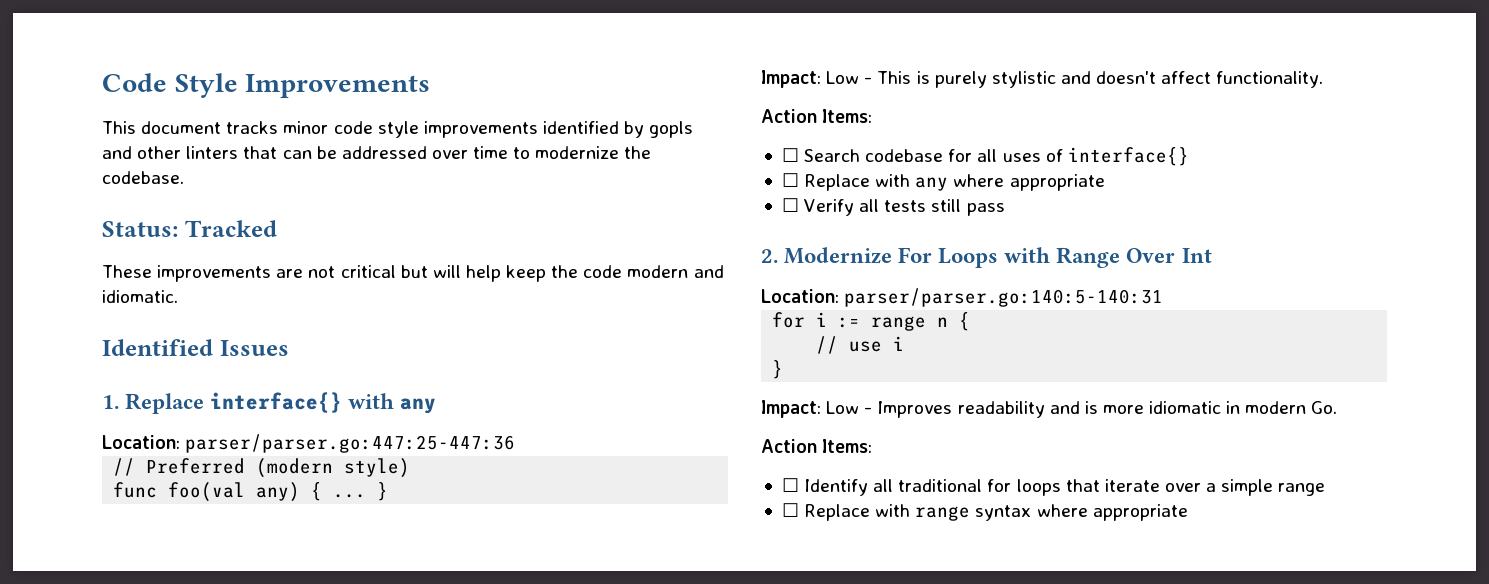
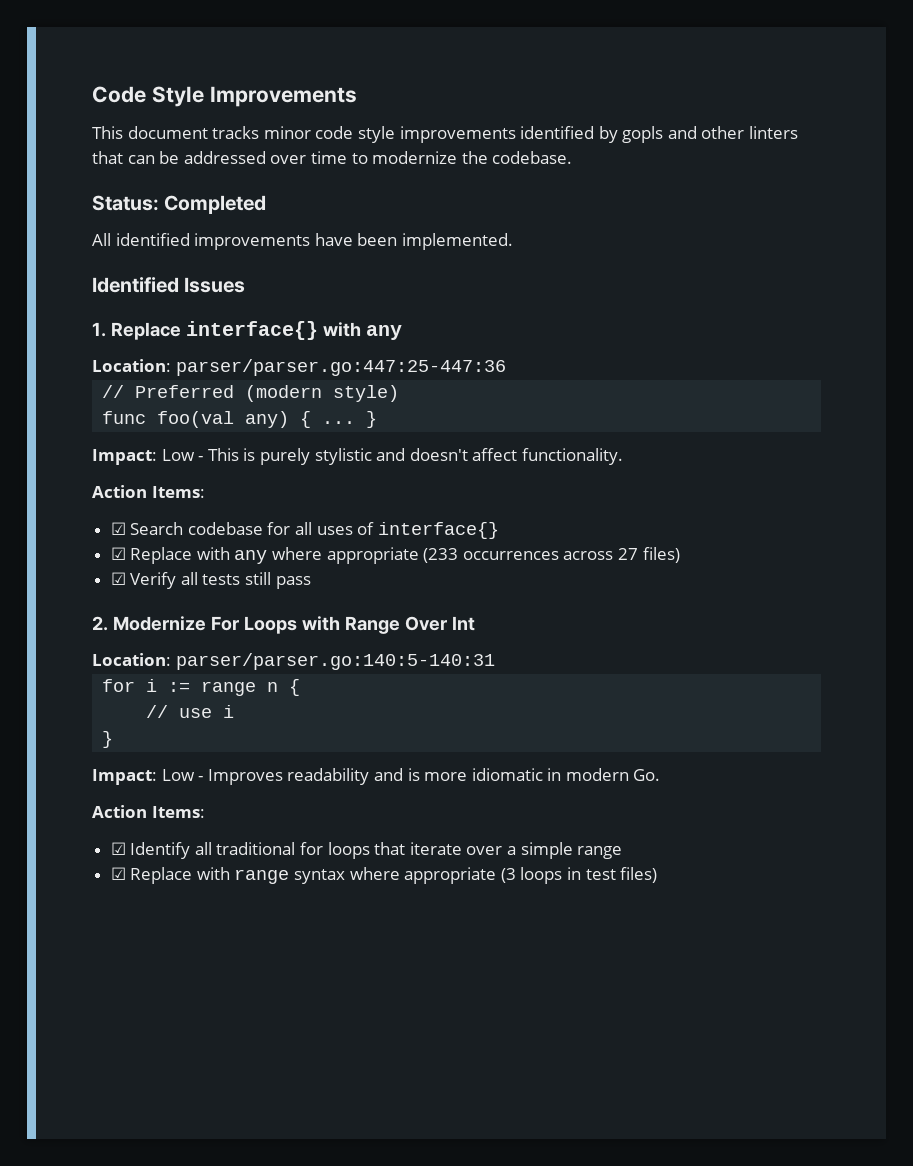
- Status: Tracked
- These improvements are not critical but will help keep the code modern and idiomatic.
+ Status: Completed
+ All identified improvements have been implemented.
- ☐ Search codebase for all uses of interface{}
+ ☑ Search codebase for all uses of interface{}
- ☐ Replace with any where appropriate
- ☐ Verify all tests still pass
+ ☑ Replace with any where appropriate (233 occurrences across 27 files)
+ ☑ Verify all tests still pass
- ☐ Identify all traditional for loops that iterate over a simple range
+ ☑ Identify all traditional for loops that iterate over a simple range
- ☐ Replace with range syntax where appropriate
+ ☑ Replace with range syntax where appropriate (3 loops in test files)

